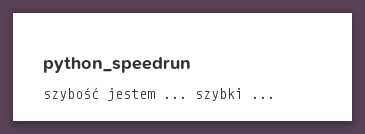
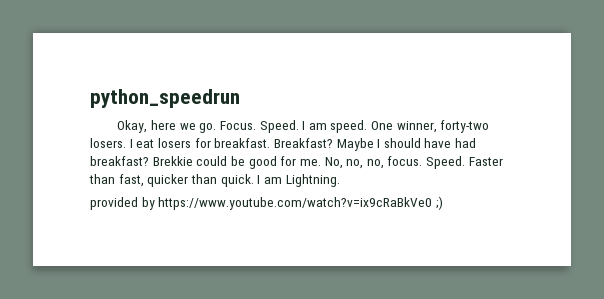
- szybość jestem ... szybki ...
+ Okay, here we go. Focus. Speed. I am speed. One winner, forty-two losers. I eat losers for breakfast. Breakfast? Maybe I should have had breakfast? Brekkie could be good for me. No, no, no, focus. Speed. Faster than fast, quicker than quick. I am Lightning.
+ provided by https://www.youtube.com/watch?v=ix9cRaBkVe0 ;)

